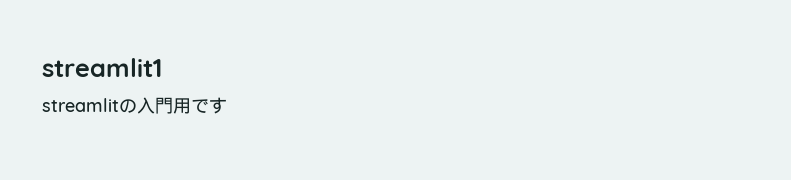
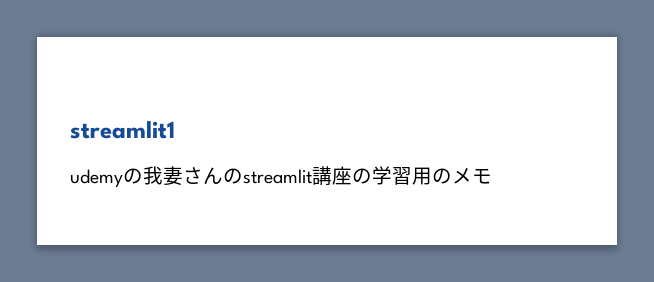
- streamlitの入門用です
+ udemyの我妻さんのstreamlit講座の学習用のメモ

